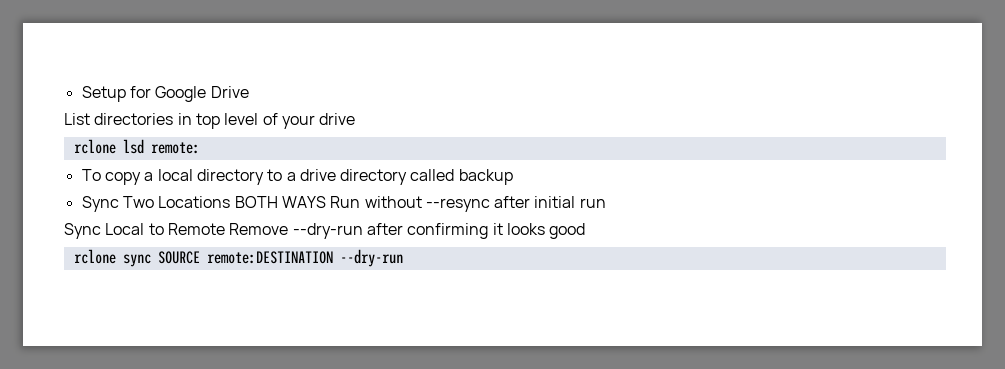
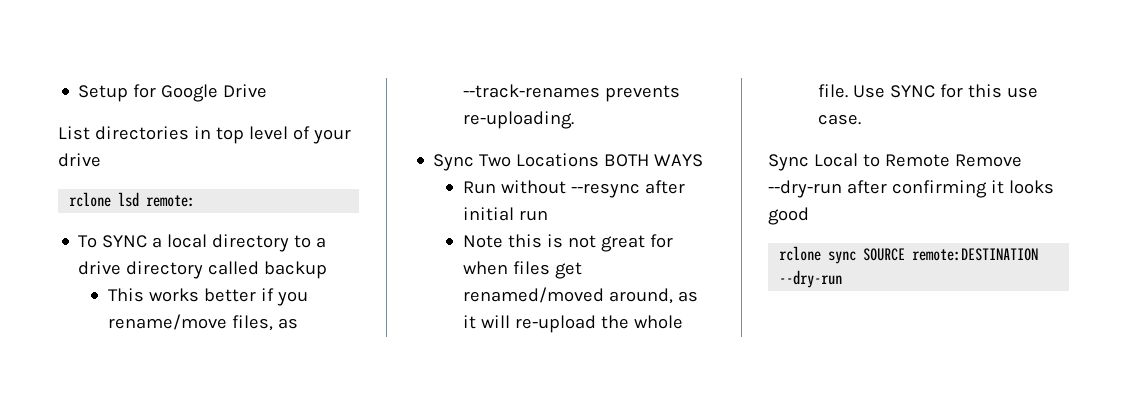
- To copy a local directory to a drive directory called backup
+ To SYNC a local directory to a drive directory called backup
+ This works better if you rename/move files, as --track-renames prevents re-uploading.
- Sync Two Locations BOTH WAYS Run without --resync after initial run
+ Sync Two Locations BOTH WAYS
+ Run without --resync after initial run
+ Note this is not great for when files get renamed/moved around, as it will re-upload the whole file. Use SYNC for this use case.

